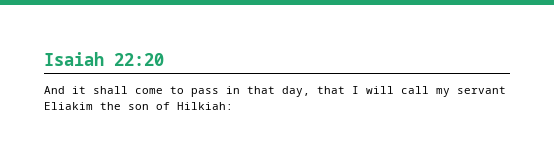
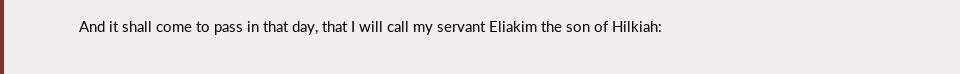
- Isaiah 22:20

